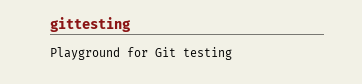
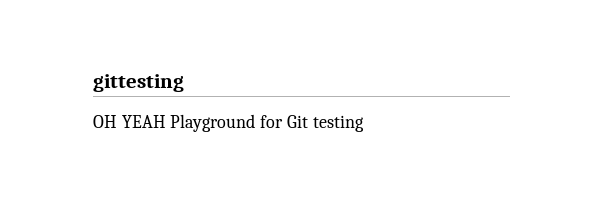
- Playground for Git testing
+ OH YEAH Playground for Git testing

